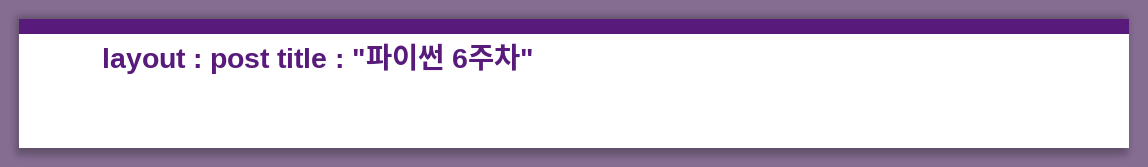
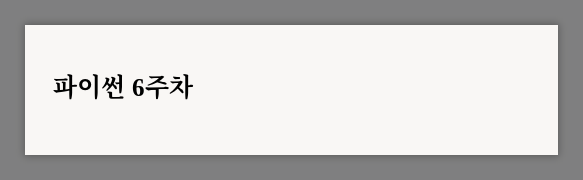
- layout : post title : "파이썬 6주차"
+ 파이썬 6주차

